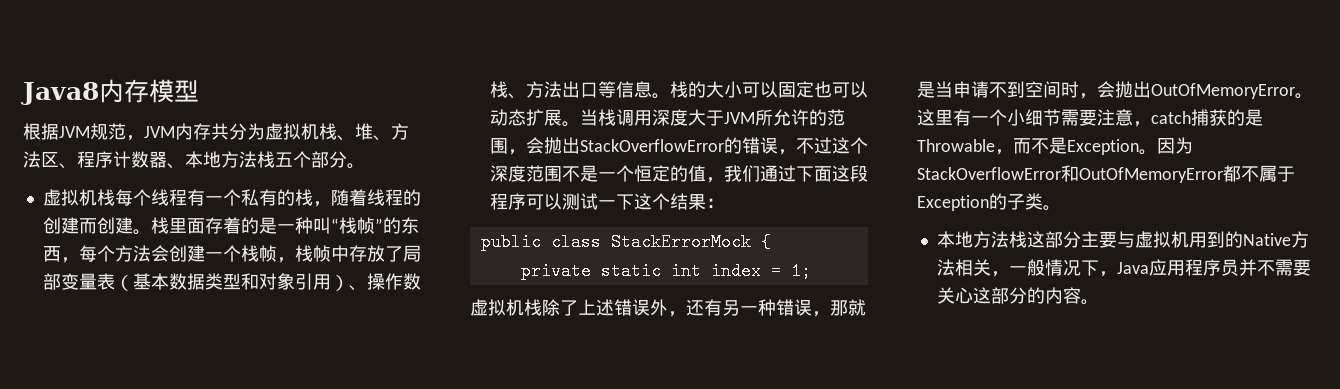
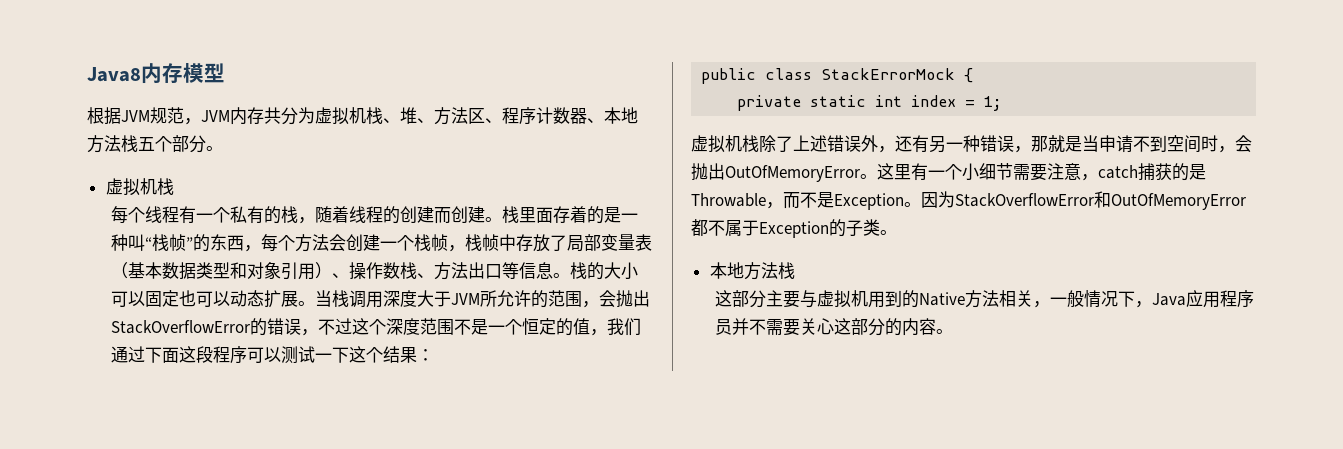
  根据JVM规范，JVM内存共分为虚拟机栈、堆、方法区、程序计数器、本地方法栈五个部分。
- 虚拟机栈每个线程有一个私有的栈，随着线程的创建而创建。
+ 虚拟机栈
+ 每个线程有一个私有的栈，随着线程的创建而创建。
  因为StackOverflowError和OutOfMemoryError都不属于Exception的子类。
- 本地方法栈这部分主要与虚拟机用到的Native方法相关，一般情况下，Java应用程序员并不需要关心这部分的内容。
+ 本地方法栈
+ 这部分主要与虚拟机用到的Native方法相关，一般情况下，Java应用程序员并不需要关心这部分的内容。

